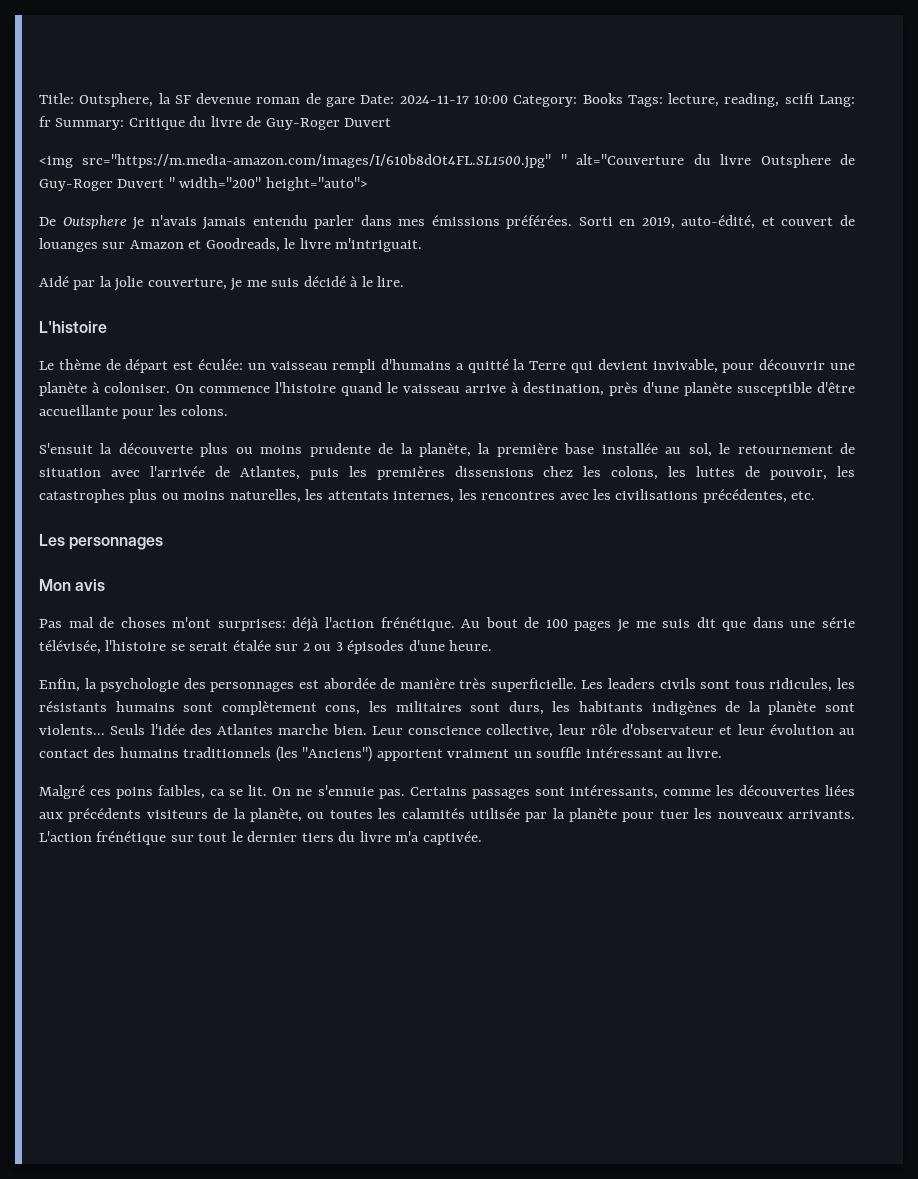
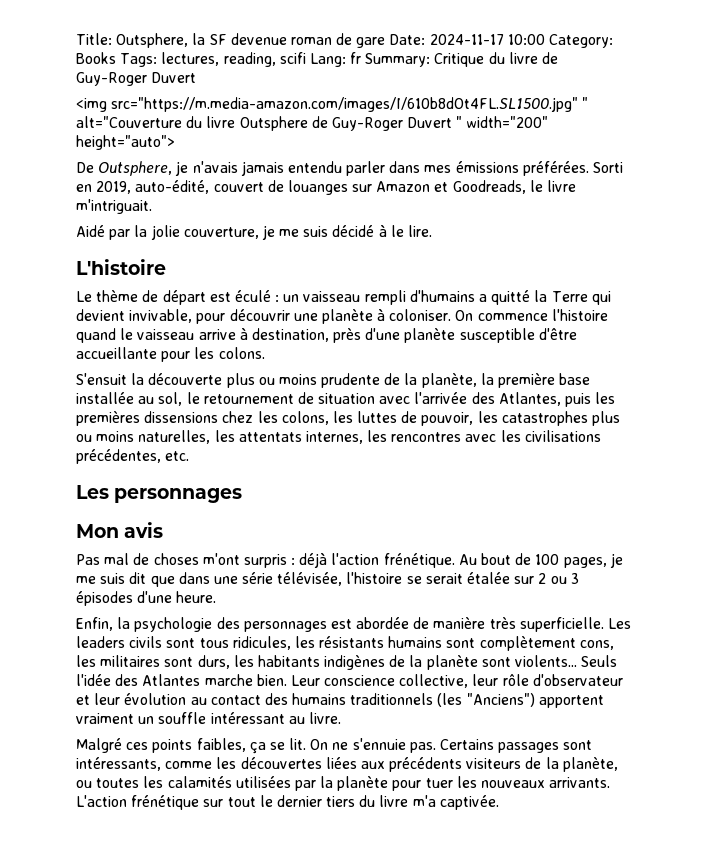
- Title: Outsphere, la SF devenue roman de gare Date: 2024-11-17 10:00 Category: Books Tags: lecture, reading, scifi Lang: fr Summary: Critique du livre de Guy-Roger Duvert
+ Title: Outsphere, la SF devenue roman de gare Date: 2024-11-17 10:00 Category: Books Tags: lectures, reading, scifi Lang: fr Summary: Critique du livre de Guy-Roger Duvert
- De Outsphere je n'avais jamais entendu parler dans mes émissions préférées.
+ De Outsphere, je n'avais jamais entendu parler dans mes émissions préférées.
- Sorti en 2019, auto-édité, et couvert de louanges sur Amazon et Goodreads, le livre m'intriguait.
+ Sorti en 2019, auto-édité, couvert de louanges sur Amazon et Goodreads, le livre m'intriguait.
- Le thème de départ est éculée: un vaisseau rempli d'humains a quitté la Terre qui devient invivable, pour découvrir une planète à coloniser.
+ Le thème de départ est éculé : un vaisseau rempli d'humains a quitté la Terre qui devient invivable, pour découvrir une planète à coloniser.
- S'ensuit la découverte plus ou moins prudente de la planète, la première base installée au sol, le retournement de situation avec l'arrivée de Atlantes, puis les premières dissensions chez les colons, les luttes de pouvoir, les catastrophes plus ou moins naturelles, les attentats internes, les rencontres avec les civilisations précédentes, etc.
+ S'ensuit la découverte plus ou moins prudente de la planète, la première base installée au sol, le retournement de situation avec l'arrivée des Atlantes, puis les premières dissensions chez les colons, les luttes de pouvoir, les catastrophes plus ou moins naturelles, les attentats internes, les rencontres avec les civilisations précédentes, etc.
- Pas mal de choses m'ont surprises: déjà l'action frénétique.
+ Pas mal de choses m'ont surpris : déjà l'action frénétique.
- Au bout de 100 pages je me suis dit que dans une série télévisée, l'histoire se serait étalée sur 2 ou 3 épisodes d'une heure.
+ Au bout de 100 pages, je me suis dit que dans une série télévisée, l'histoire se serait étalée sur 2 ou 3 épisodes d'une heure.
- Malgré ces poins faibles, ca se lit.
+ Malgré ces points faibles, ça se lit.
- Certains passages sont intéressants, comme les découvertes liées aux précédents visiteurs de la planète, ou toutes les calamités utilisée par la planète pour tuer les nouveaux arrivants.
+ Certains passages sont intéressants, comme les découvertes liées aux précédents visiteurs de la planète, ou toutes les calamités utilisées par la planète pour tuer les nouveaux arrivants.

